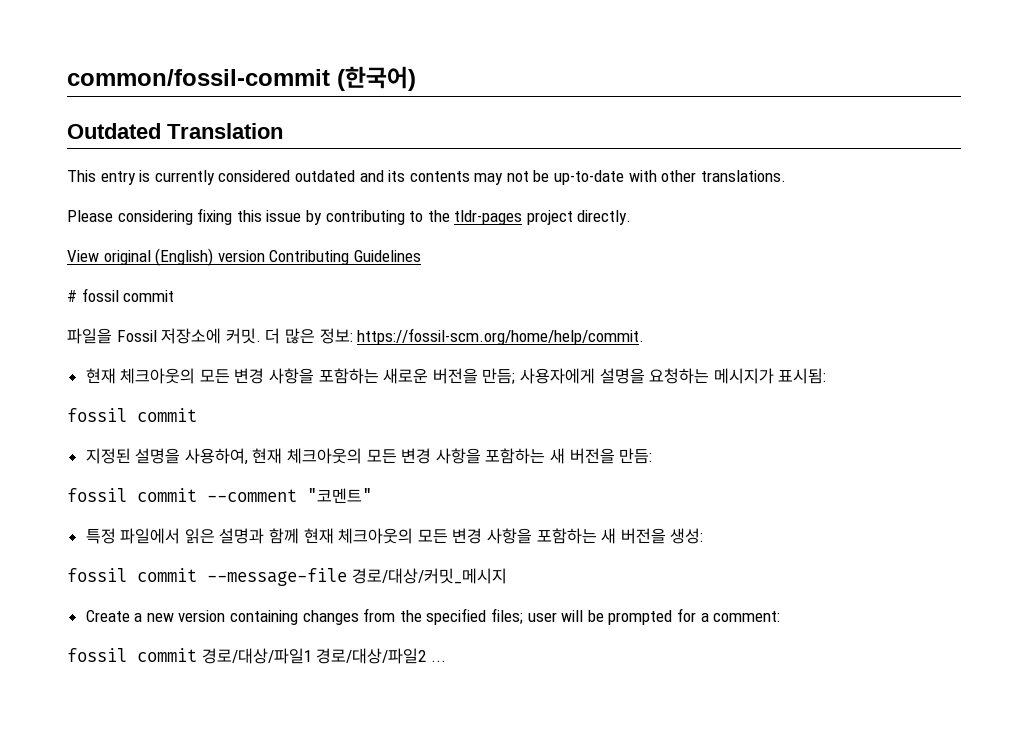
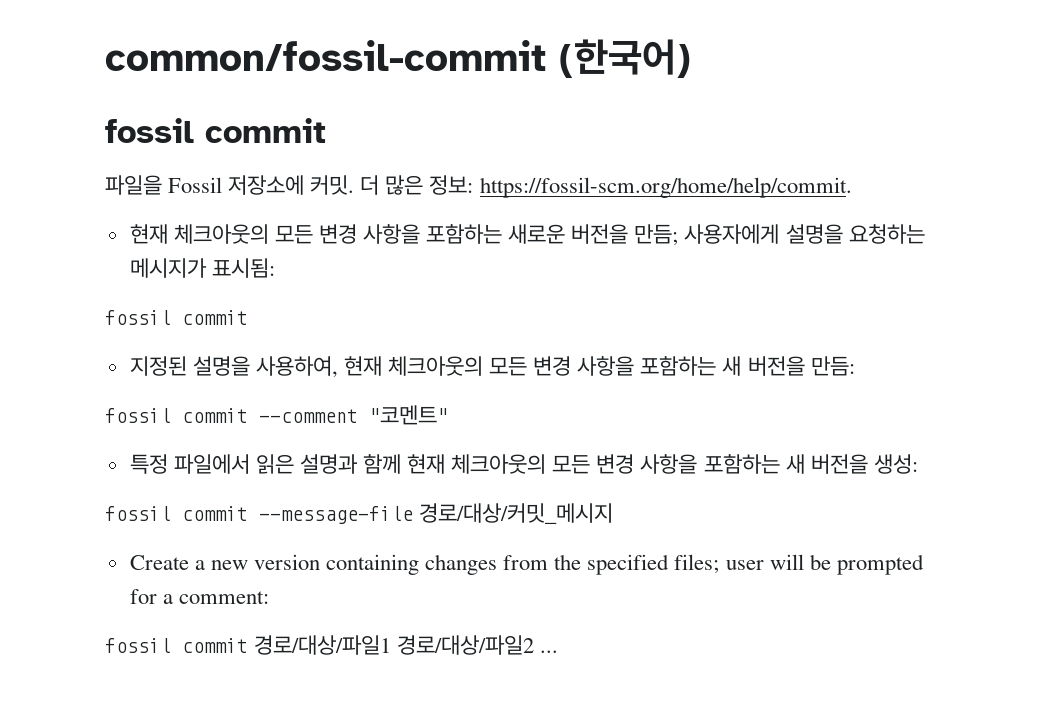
  common/fossil-commit (한국어)
- Outdated Translation
- This entry is currently considered outdated and its contents may not be up-to-date with other translations.
- Please considering fixing this issue by contributing to the tldr-pages project directly.
- View original (English) version Contributing Guidelines
- # fossil commit
+ fossil commit

